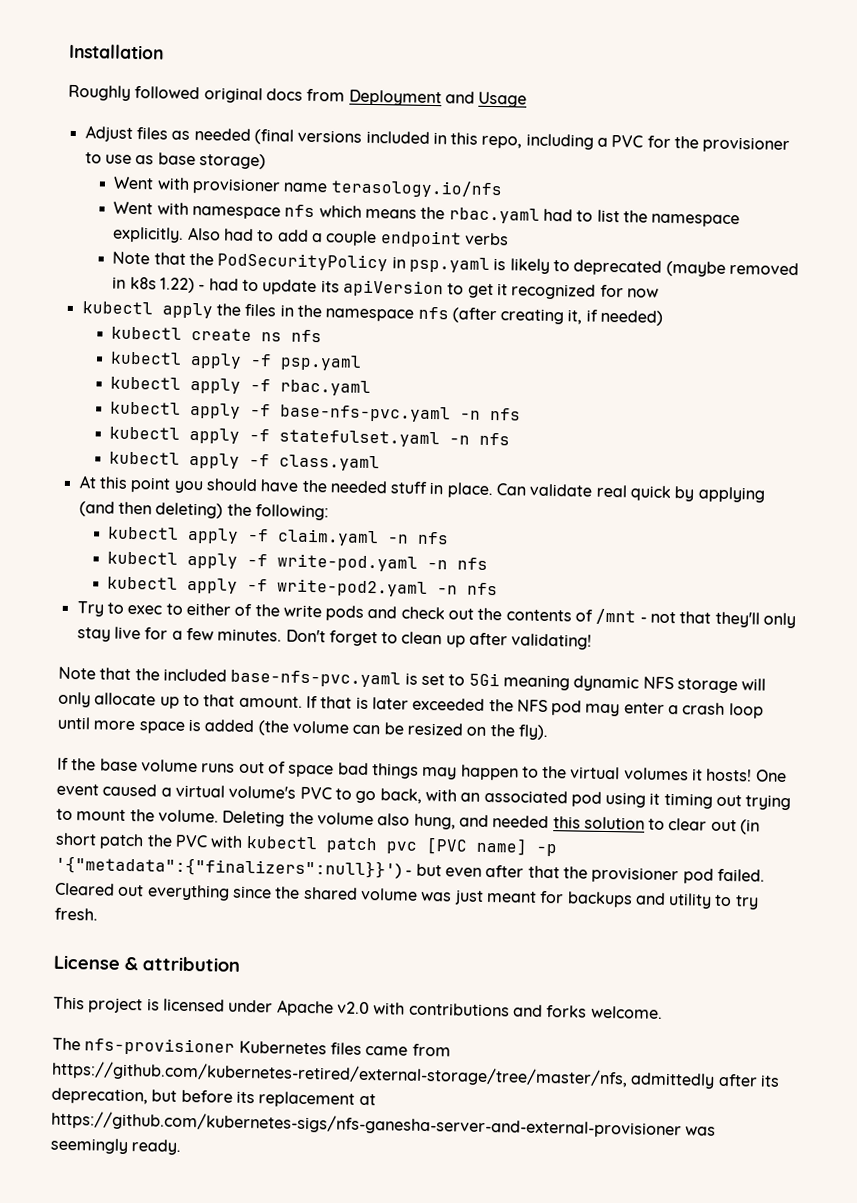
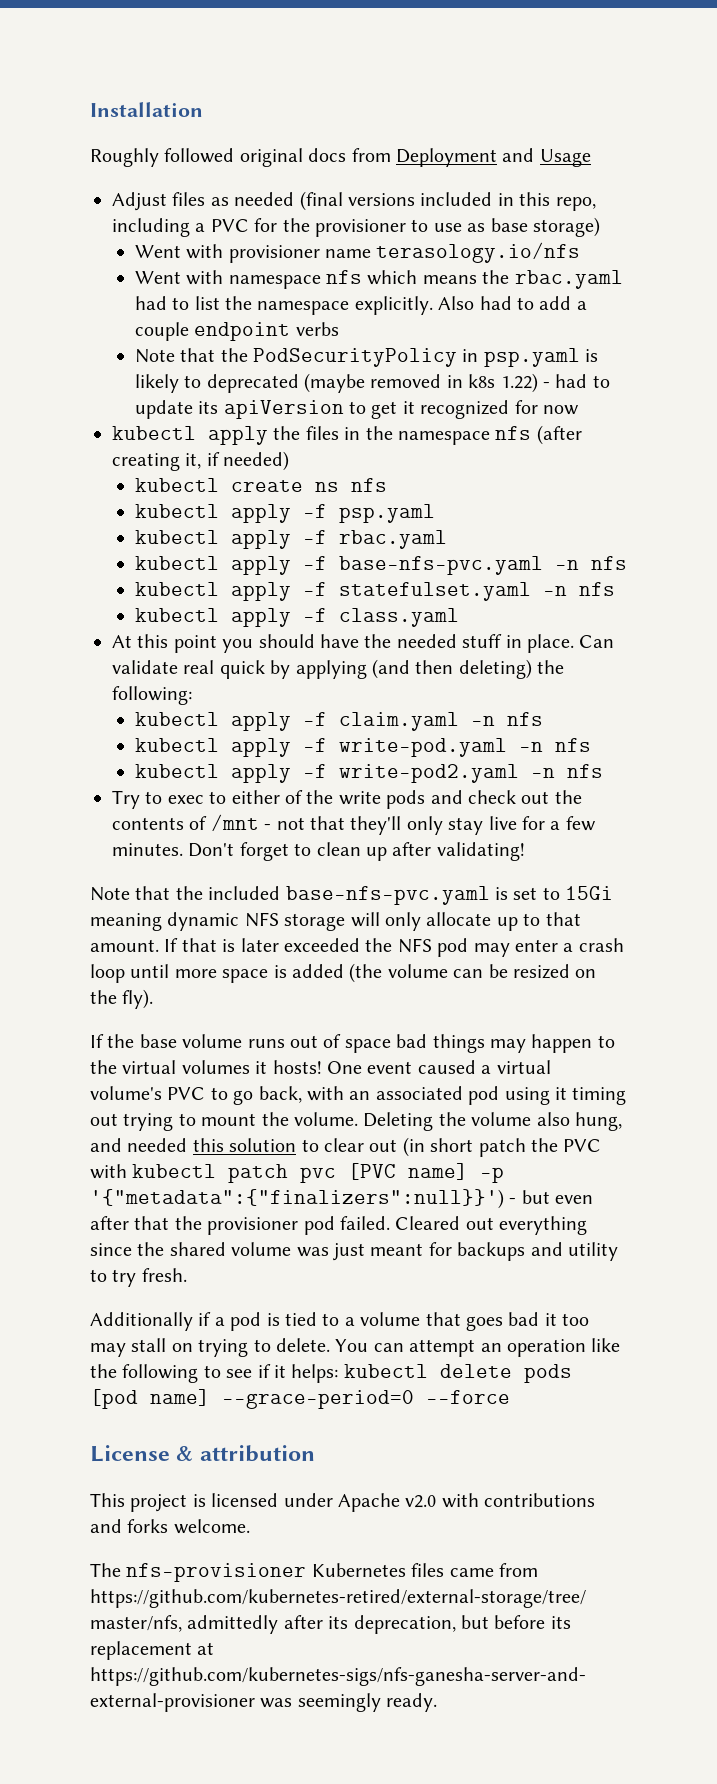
- Note that the included base-nfs-pvc.yaml is set to 5Gi meaning dynamic NFS storage will only allocate up to that amount.
+ Note that the included base-nfs-pvc.yaml is set to 15Gi meaning dynamic NFS storage will only allocate up to that amount.
+ Additionally if a pod is tied to a volume that goes bad it too may stall on trying to delete. You can attempt an operation like the following to see if it helps: kubectl delete pods [pod name] --grace-period=0 --force

